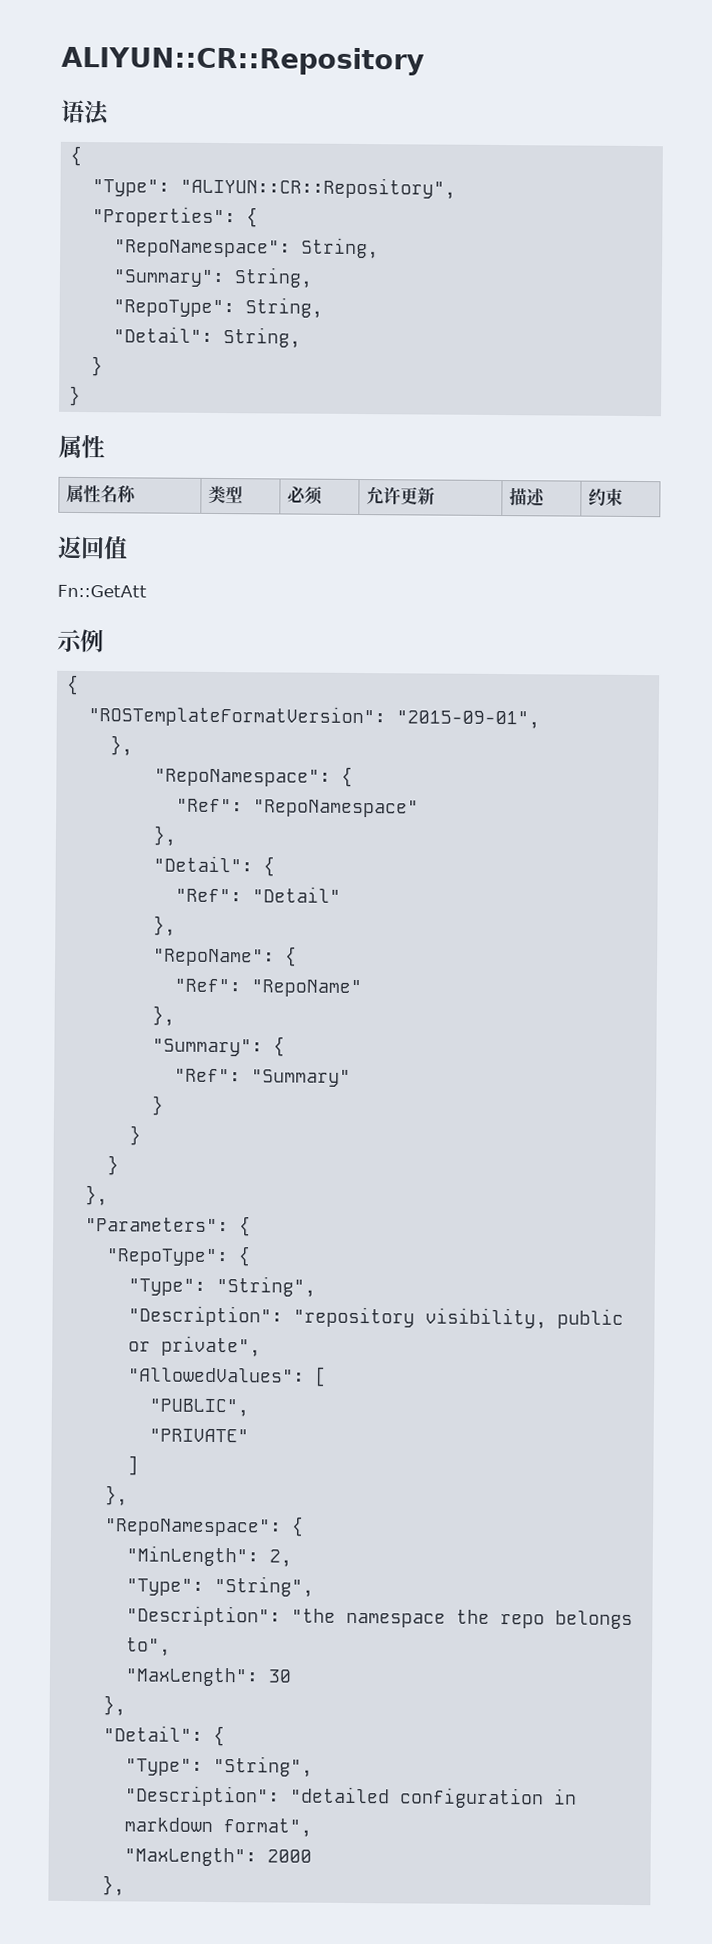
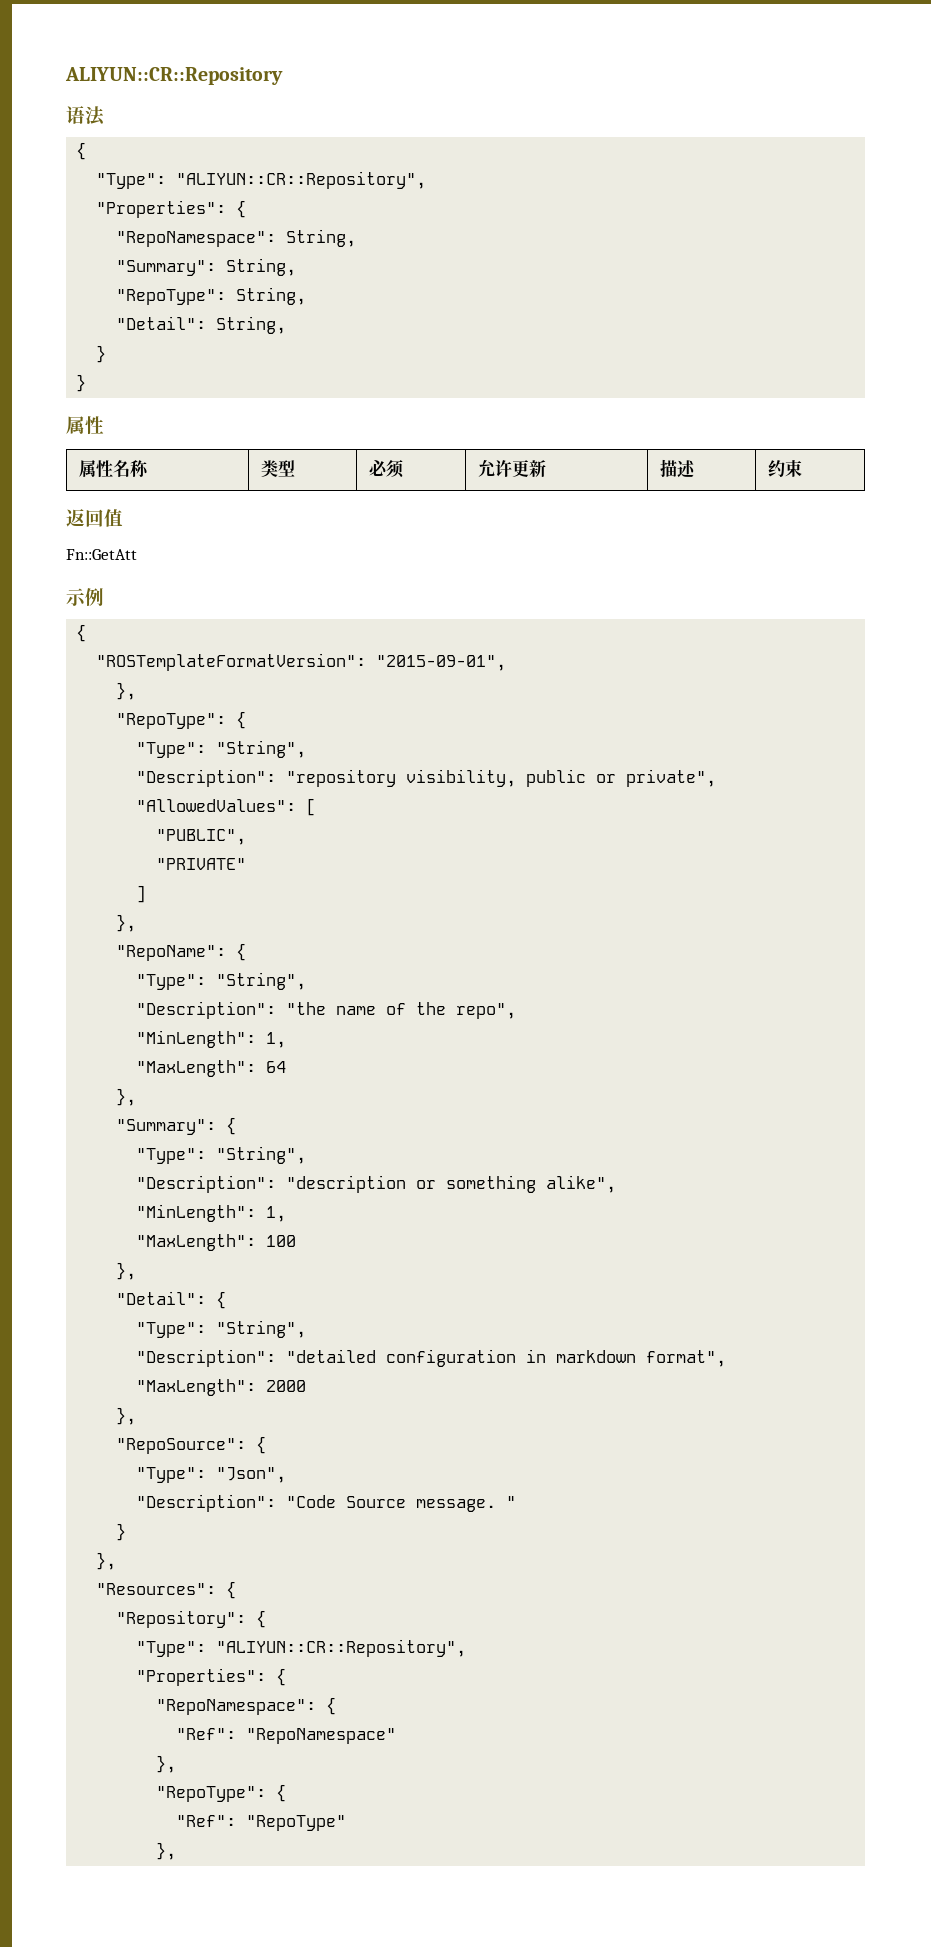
  "ROSTemplateFormatVersion": "2015-09-01",
  },
- "RepoNamespace": {
- "Ref": "RepoNamespace"
- },
- "Detail": {
- "Ref": "Detail"
- },
- "RepoName": {
- "Ref": "RepoName"
- },
- "Summary": {
- "Ref": "Summary"
- }
- }
- }
- },
- "Parameters": {
  ]
  },
- "RepoNamespace": {
- "MinLength": 2,
+ "RepoName": {
- "Description": "the namespace the repo belongs to",
- "MaxLength": 30
+ "Description": "the name of the repo",
+ "MinLength": 1,
+ "MaxLength": 64
+ },
+ "Summary": {
+ "Type": "String",
+ "Description": "description or something alike",
+ "MinLength": 1,
+ "MaxLength": 100
+ "RepoSource": {
+ "Type": "Json",
+ "Description": "Code Source message. "
+ }
+ },
+ "Resources": {
+ "Repository": {
+ "Type": "ALIYUN::CR::Repository",
+ "Properties": {
+ "RepoNamespace": {
+ "Ref": "RepoNamespace"
+ },
+ "RepoType": {
+ "Ref": "RepoType"
+ },

